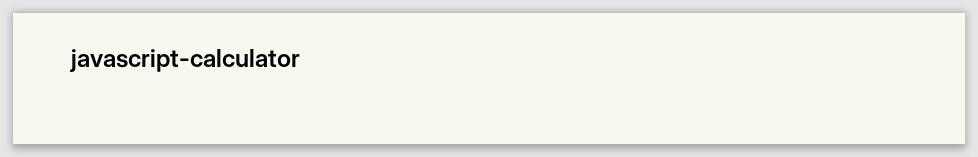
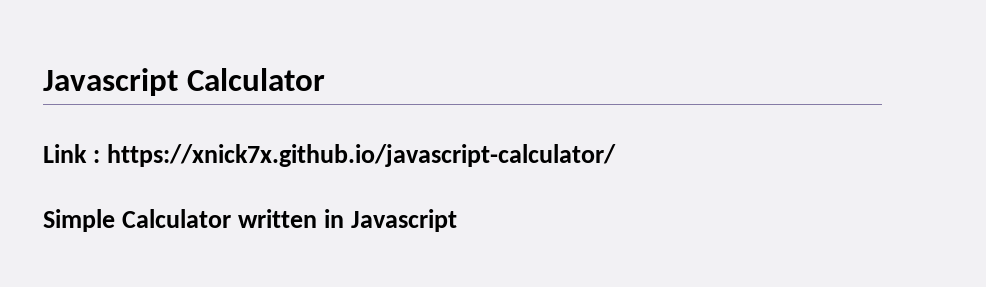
- javascript-calculator
+ Javascript Calculator
+ Link : https://xnick7x.github.io/javascript-calculator/
+ Simple Calculator written in Javascript

